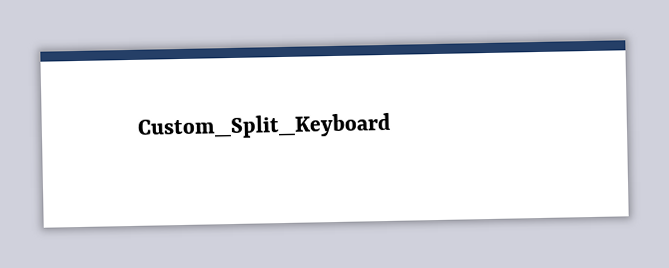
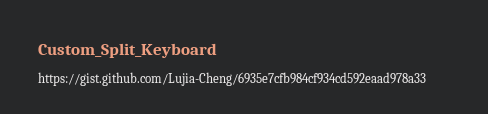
+ https://gist.github.com/Lujia-Cheng/6935e7cfb984cf934cd592eaad978a33

